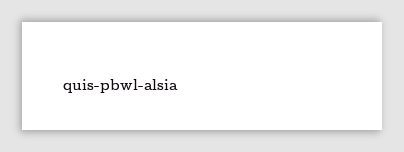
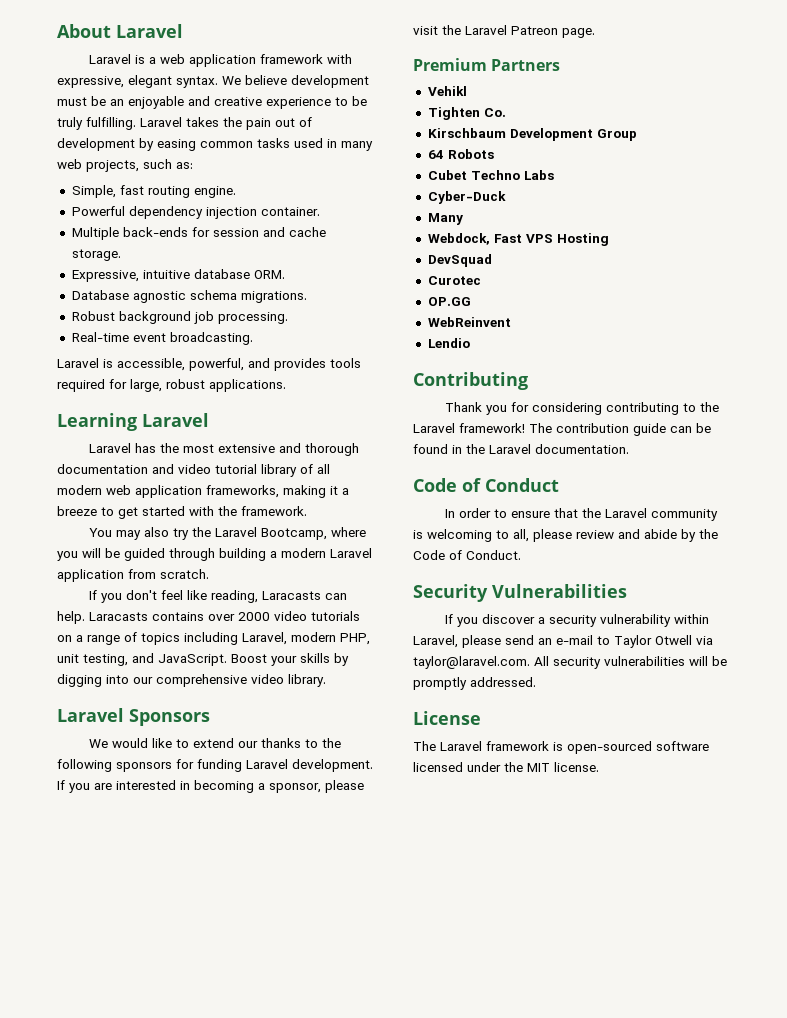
- quis-pbwl-alsia
+ About Laravel
+ Laravel is a web application framework with expressive, elegant syntax. We believe development must be an enjoyable and creative experience to be truly fulfilling. Laravel takes the pain out of development by easing common tasks used in many web projects, such as:
+ Simple, fast routing engine.
+ Powerful dependency injection container.
+ Multiple back-ends for session and cache storage.
+ Expressive, intuitive database ORM.
+ Database agnostic schema migrations.
+ Robust background job processing.
+ Real-time event broadcasting.
+ Laravel is accessible, powerful, and provides tools required for large, robust applications.
+ Learning Laravel
+ Laravel has the most extensive and thorough documentation and video tutorial library of all modern web application frameworks, making it a breeze to get started with the framework.
+ You may also try the Laravel Bootcamp, where you will be guided through building a modern Laravel application from scratch.
+ If you don't feel like reading, Laracasts can help. Laracasts contains over 2000 video tutorials on a range of topics including Laravel, modern PHP, unit testing, and JavaScript. Boost your skills by digging into our comprehensive video library.
+ Laravel Sponsors
+ We would like to extend our thanks to the following sponsors for funding Laravel development. If you are interested in becoming a sponsor, please visit the Laravel Patreon page.
+ Premium Partners
+ Vehikl
+ Tighten Co.
+ Kirschbaum Development Group
+ 64 Robots
+ Cubet Techno Labs
+ Cyber-Duck
+ Many
+ Webdock, Fast VPS Hosting
+ DevSquad
+ Curotec
+ OP.GG
+ WebReinvent
+ Lendio
+ Contributing
+ Thank you for considering contributing to the Laravel framework! The contribution guide can be found in the Laravel documentation.
+ Code of Conduct
+ In order to ensure that the Laravel community is welcoming to all, please review and abide by the Code of Conduct.
+ Security Vulnerabilities
+ If you discover a security vulnerability within Laravel, please send an e-mail to Taylor Otwell via taylor@laravel.com. All security vulnerabilities will be promptly addressed.
+ License
+ The Laravel framework is open-sourced software licensed under the MIT license.

